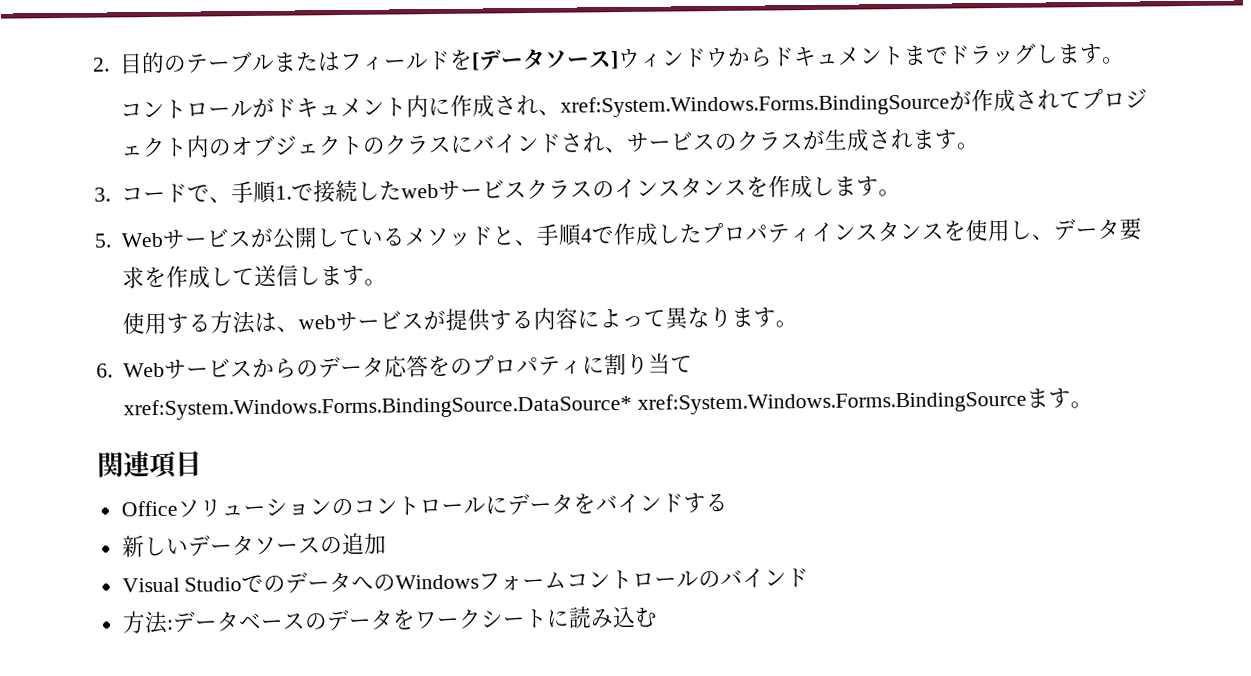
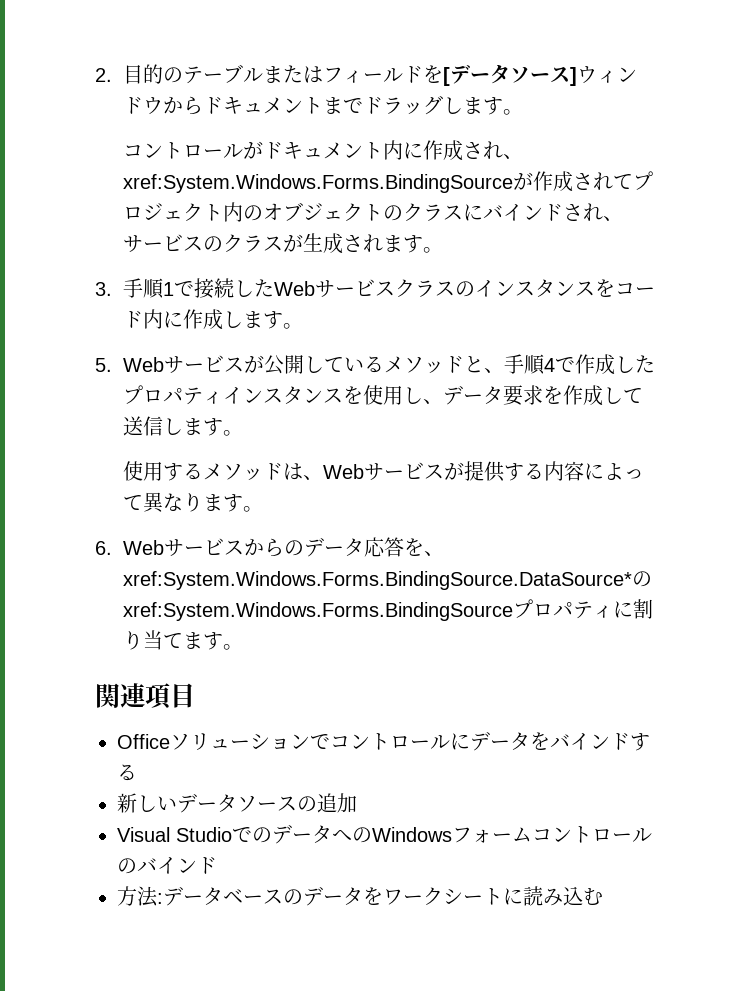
- 3.コードで、手順1.で接続したwebサービスクラスのインスタンスを作成します。
+ 3.手順1で接続したWebサービスクラスのインスタンスをコード内に作成します。
- 使用する方法は、webサービスが提供する内容によって異なります。
+ 使用するメソッドは、Webサービスが提供する内容によって異なります。
- 6. Webサービスからのデータ応答をのプロパティに割り当てxref:System.Windows.Forms.BindingSource.DataSource* xref:System.Windows.Forms.BindingSourceます。
+ 6. Webサービスからのデータ応答を、xref:System.Windows.Forms.BindingSource.DataSource*のxref:System.Windows.Forms.BindingSourceプロパティに割り当てます。
- Officeソリューションのコントロールにデータをバインドする
+ Officeソリューションでコントロールにデータをバインドする

